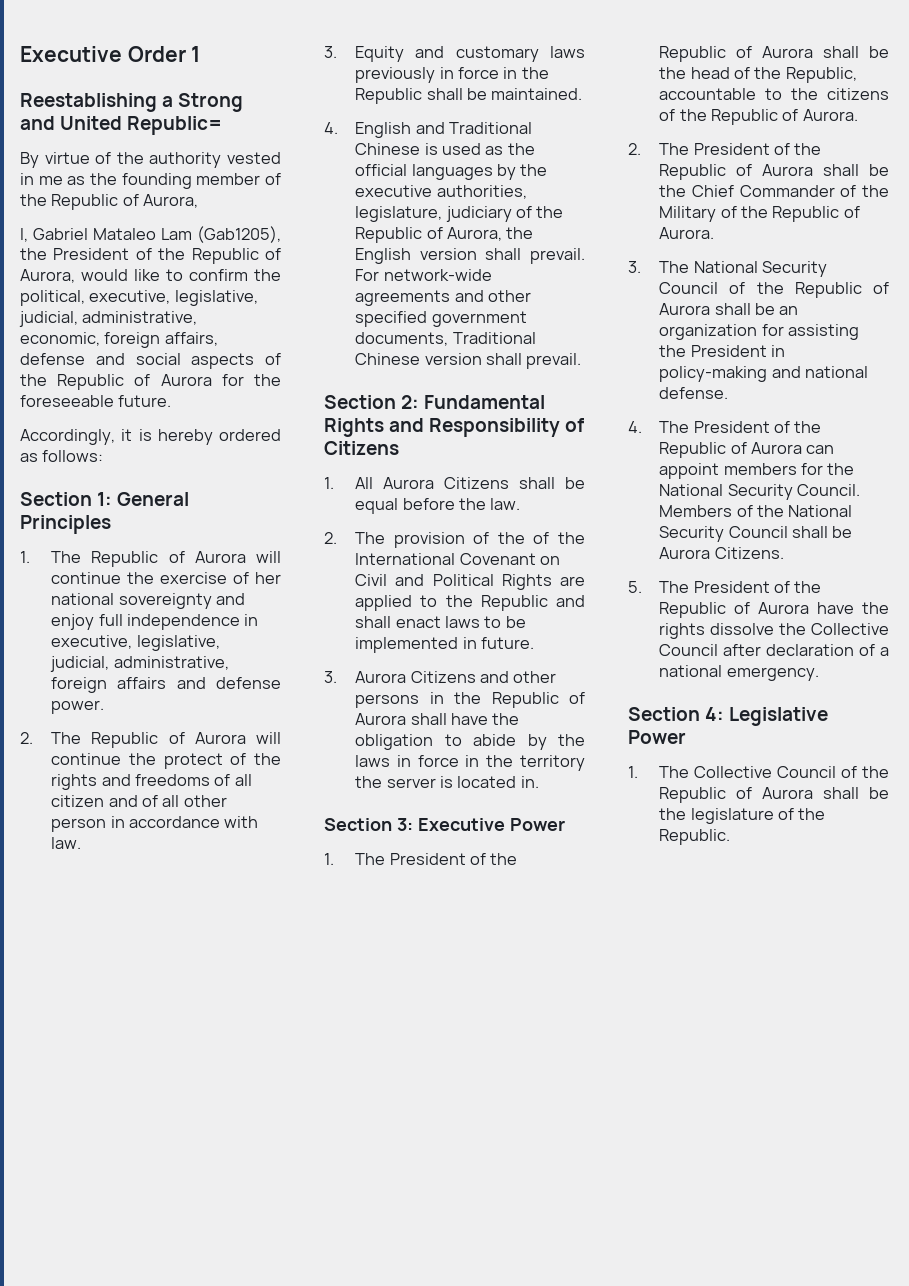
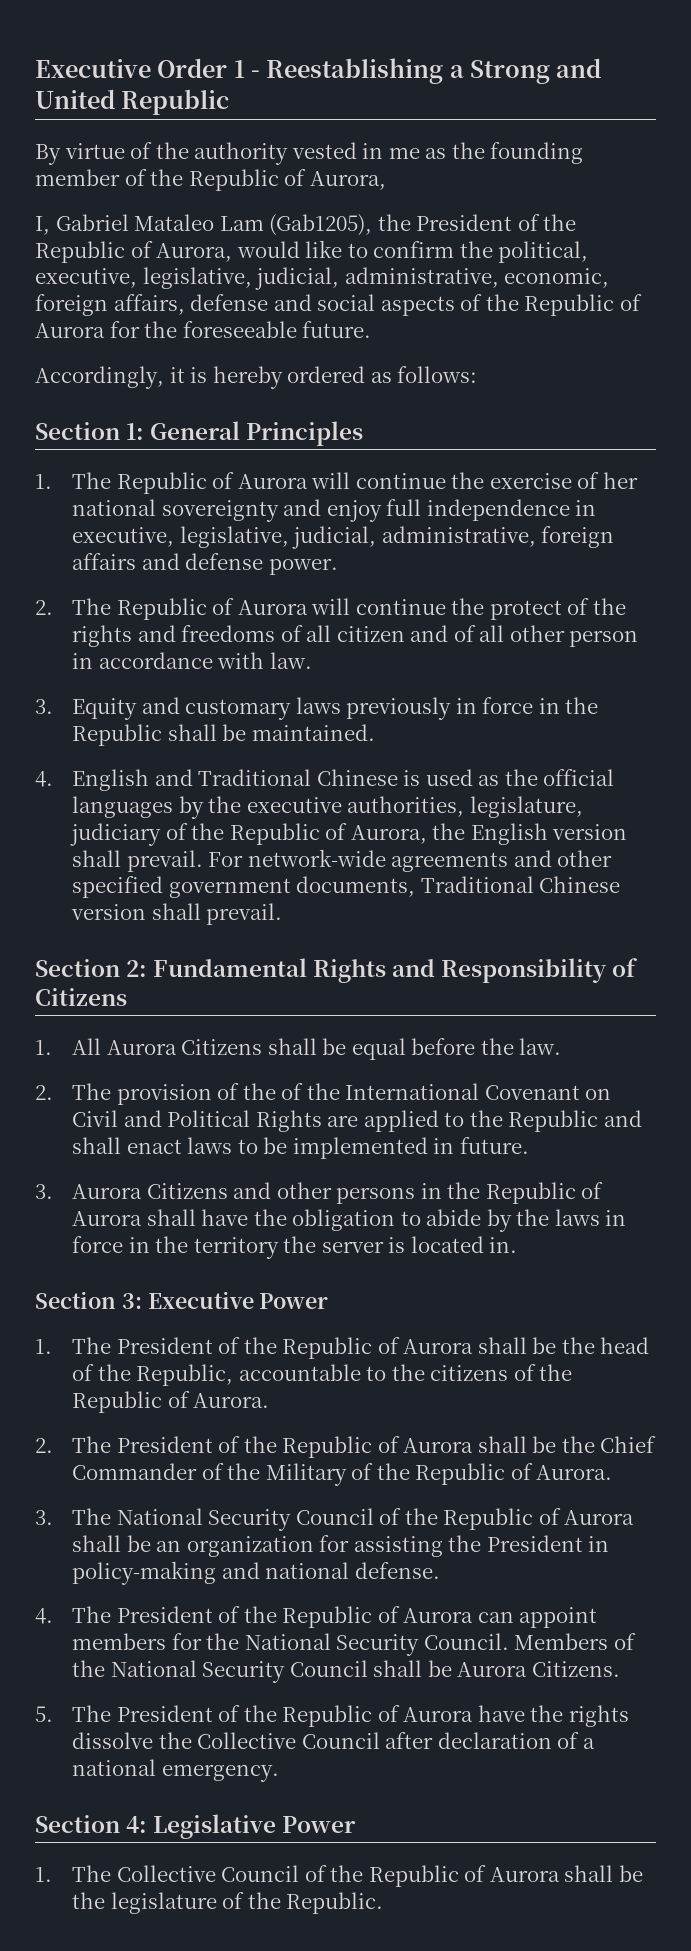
- Executive Order 1
- Reestablishing a Strong and United Republic=
+ Executive Order 1 - Reestablishing a Strong and United Republic

